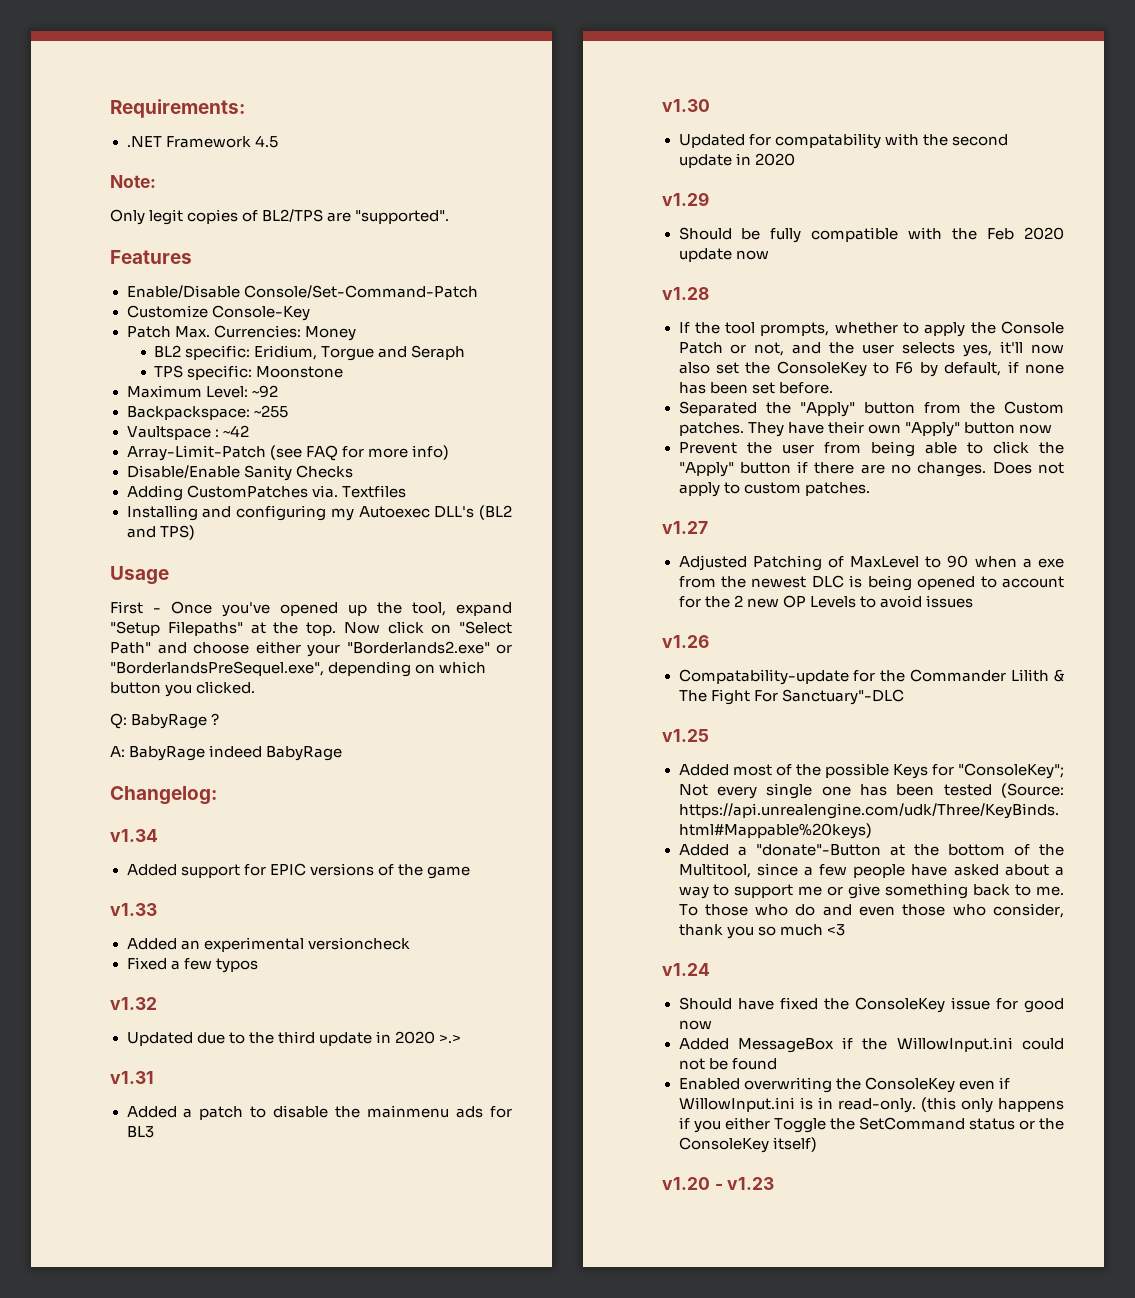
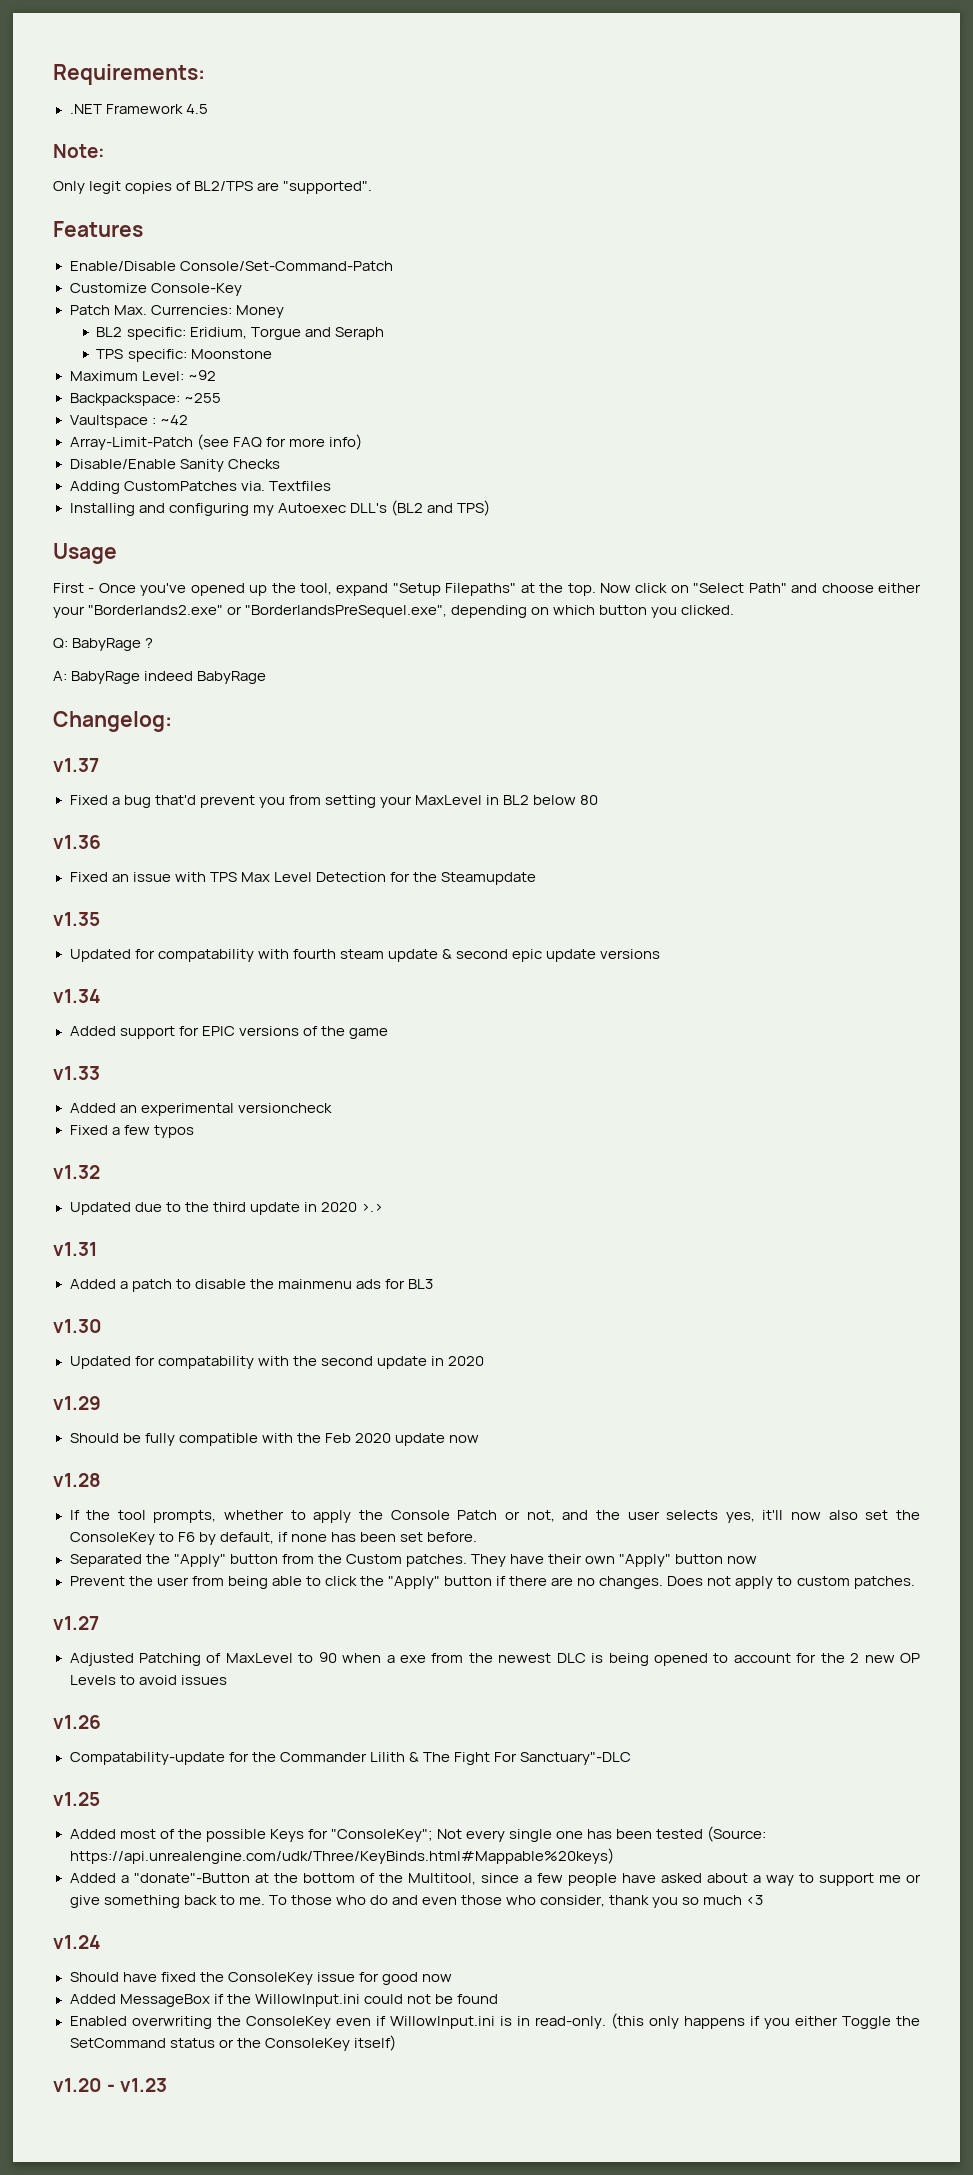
+ v1.37
+ Fixed a bug that'd prevent you from setting your MaxLevel in BL2 below 80
+ v1.36
+ Fixed an issue with TPS Max Level Detection for the Steamupdate
+ v1.35
+ Updated for compatability with fourth steam update & second epic update versions

